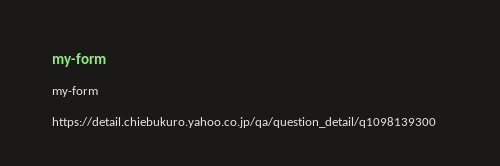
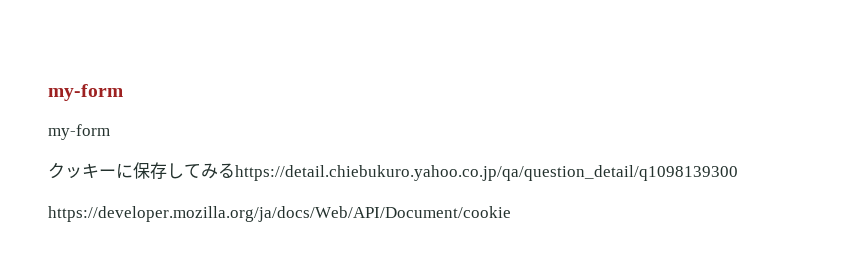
- https://detail.chiebukuro.yahoo.co.jp/qa/question_detail/q1098139300
+ クッキーに保存してみるhttps://detail.chiebukuro.yahoo.co.jp/qa/question_detail/q1098139300
+ https://developer.mozilla.org/ja/docs/Web/API/Document/cookie

